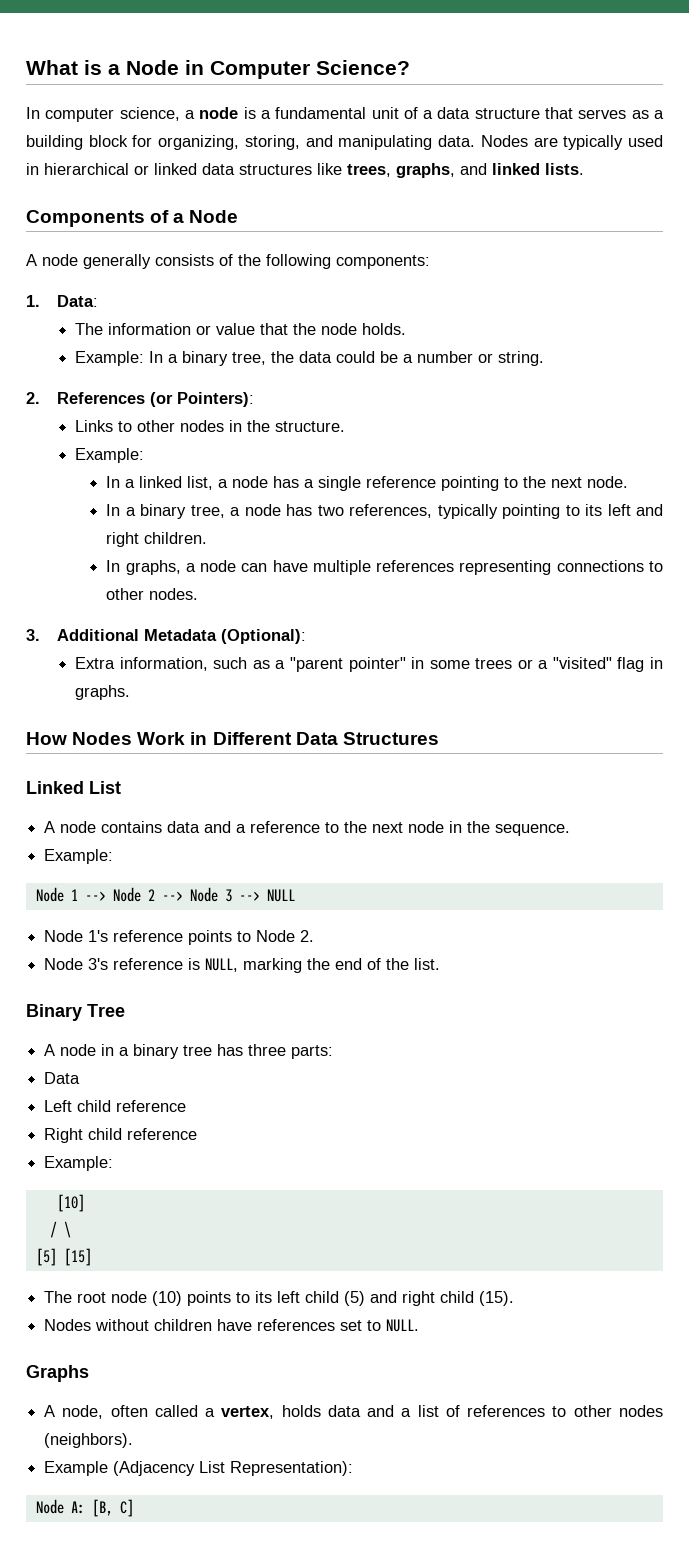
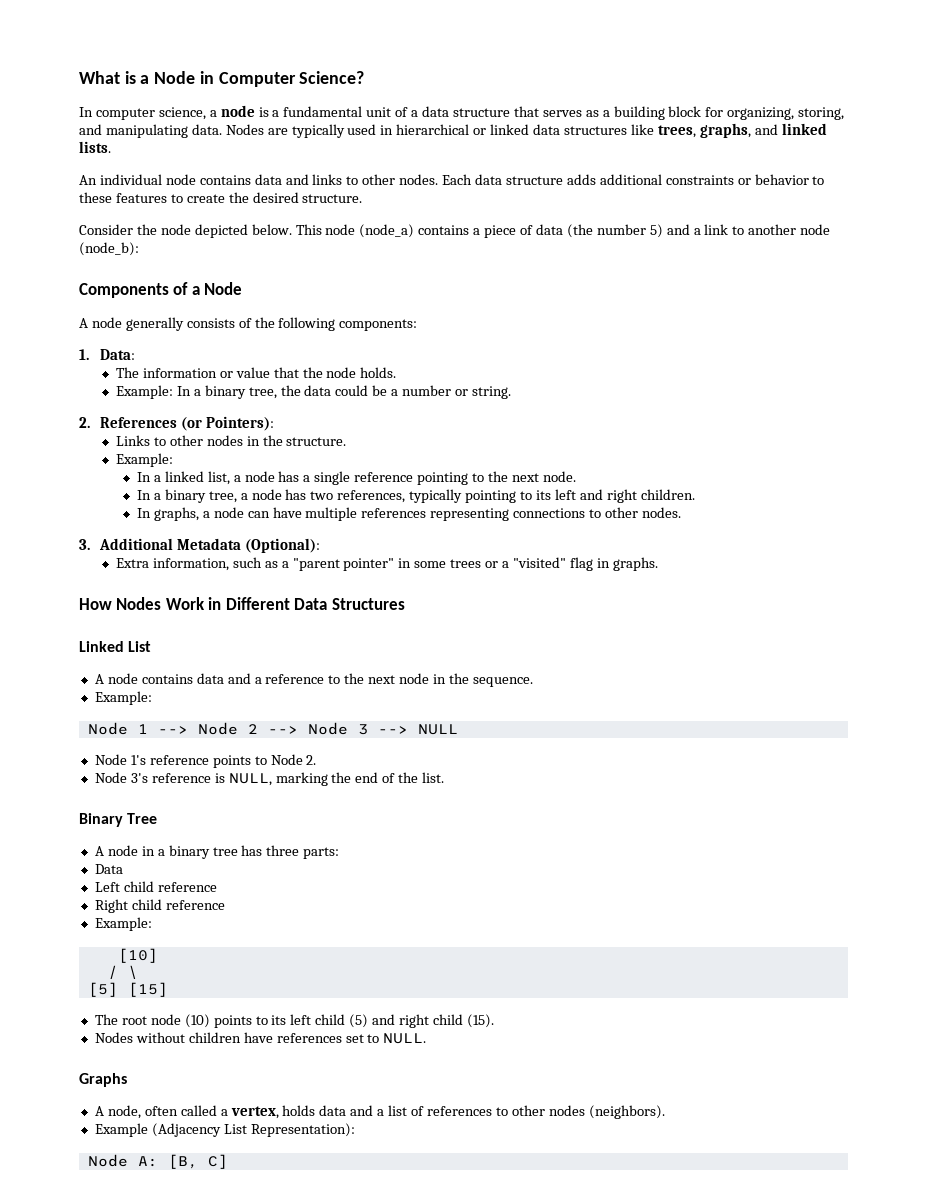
+ An individual node contains data and links to other nodes. Each data structure adds additional constraints or behavior to these features to create the desired structure.
+ Consider the node depicted below. This node (node_a) contains a piece of data (the number 5) and a link to another node (node_b):

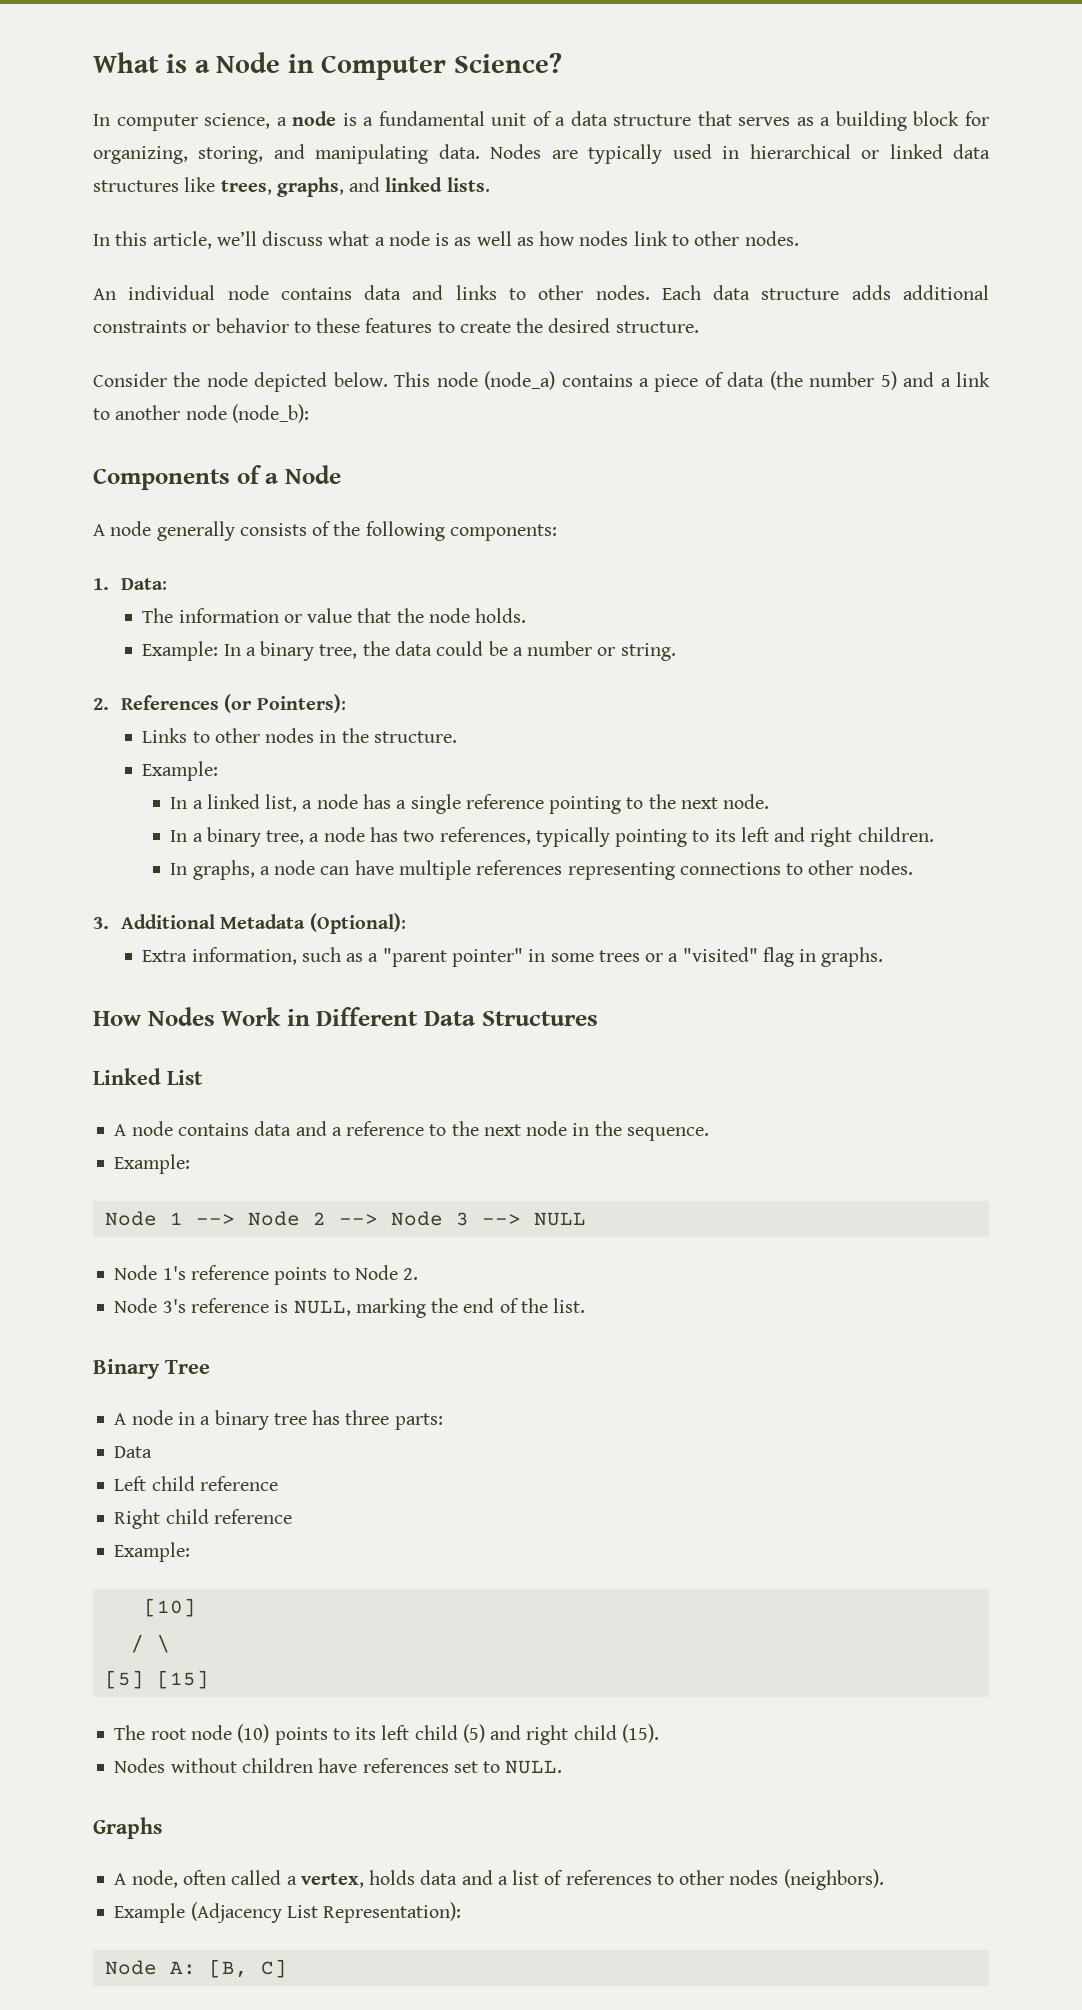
+ In this article, we’ll discuss what a node is as well as how nodes link to other nodes.

